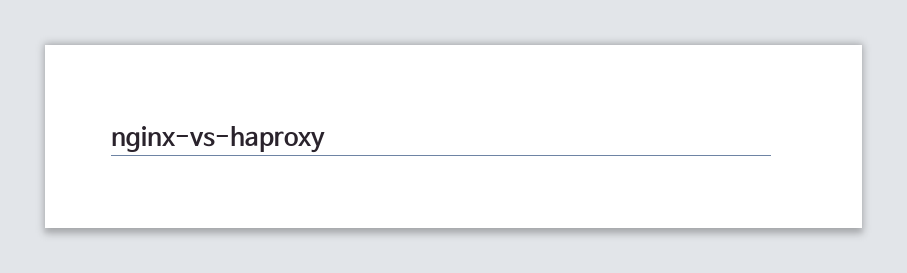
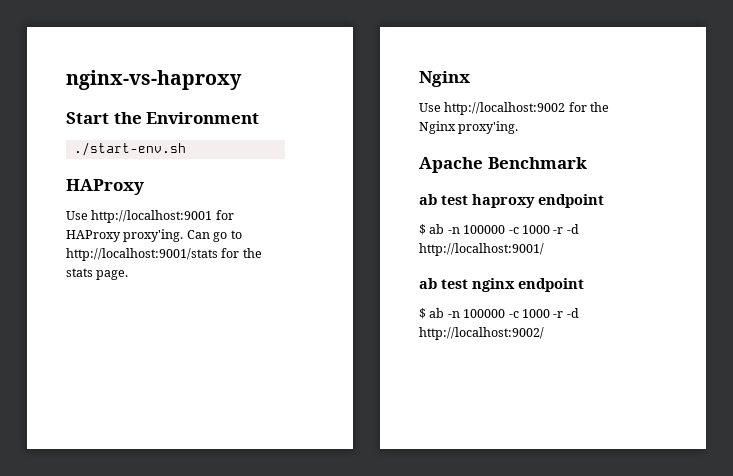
+ Start the Environment
+ ./start-env.sh
+ HAProxy
+ Use http://localhost:9001 for HAProxy proxy'ing. Can go to http://localhost:9001/stats for the stats page.
+ Nginx
+ Use http://localhost:9002 for the Nginx proxy'ing.
+ Apache Benchmark
+ ab test haproxy endpoint
+ $ ab -n 100000 -c 1000 -r -d http://localhost:9001/
+ ab test nginx endpoint
+ $ ab -n 100000 -c 1000 -r -d http://localhost:9002/

